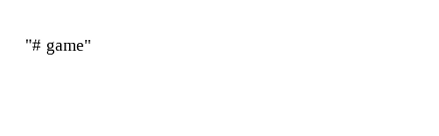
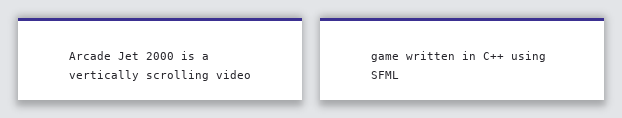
- "# game"
+ Arcade Jet 2000 is a vertically scrolling video game written in C++ using SFML

